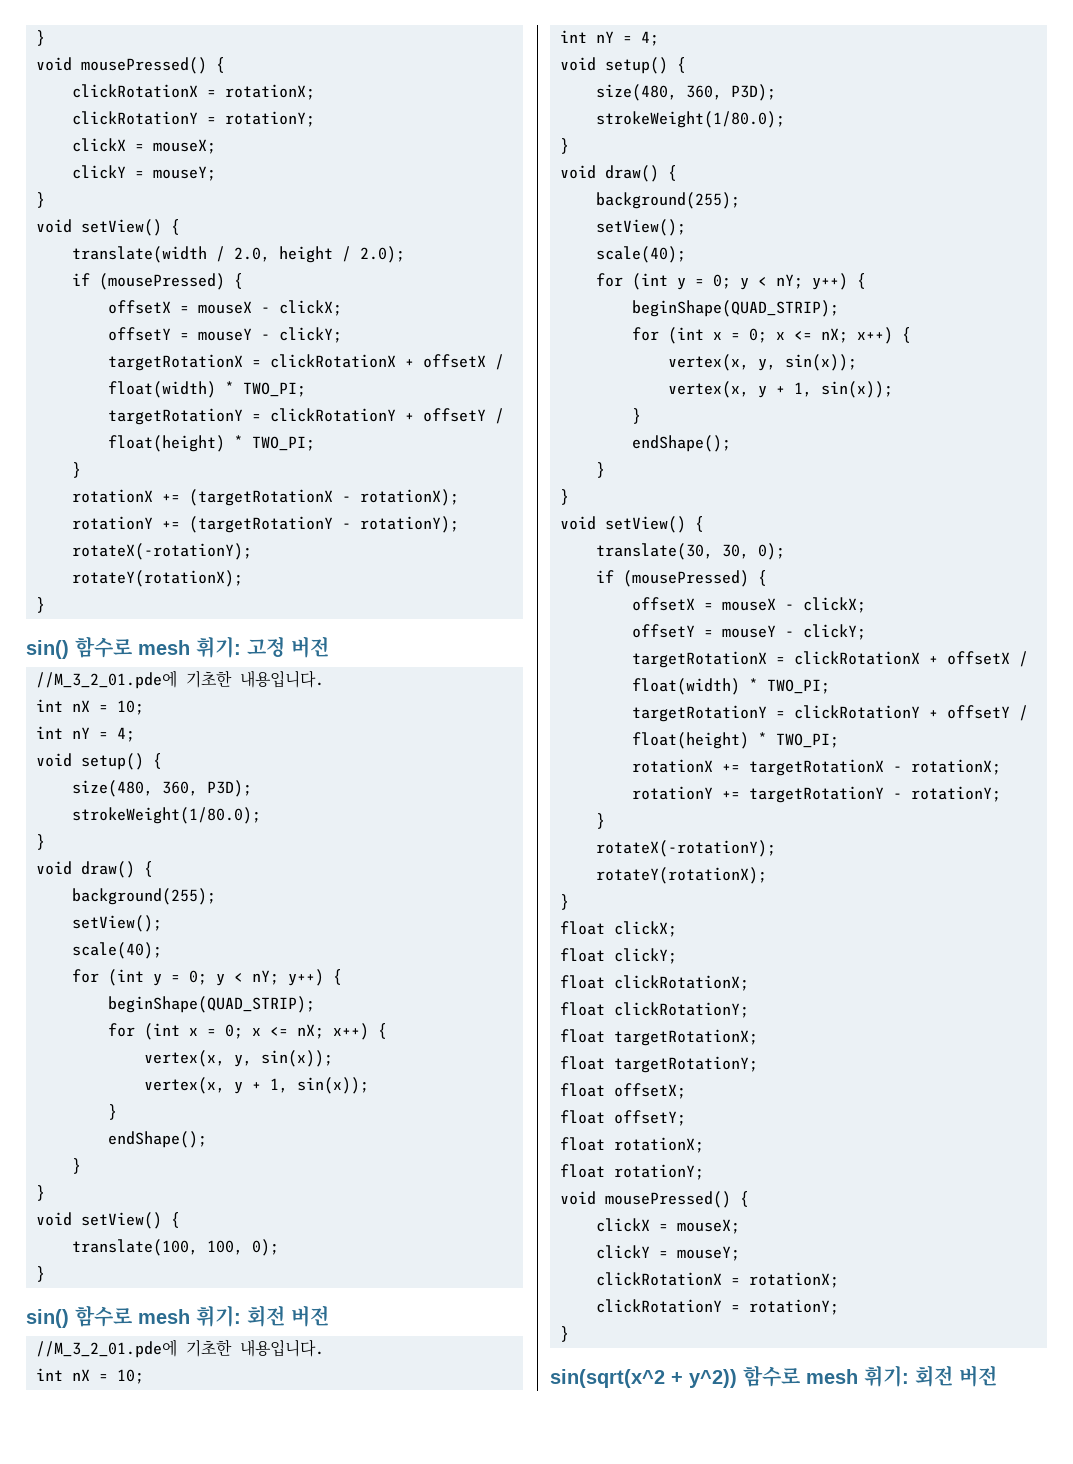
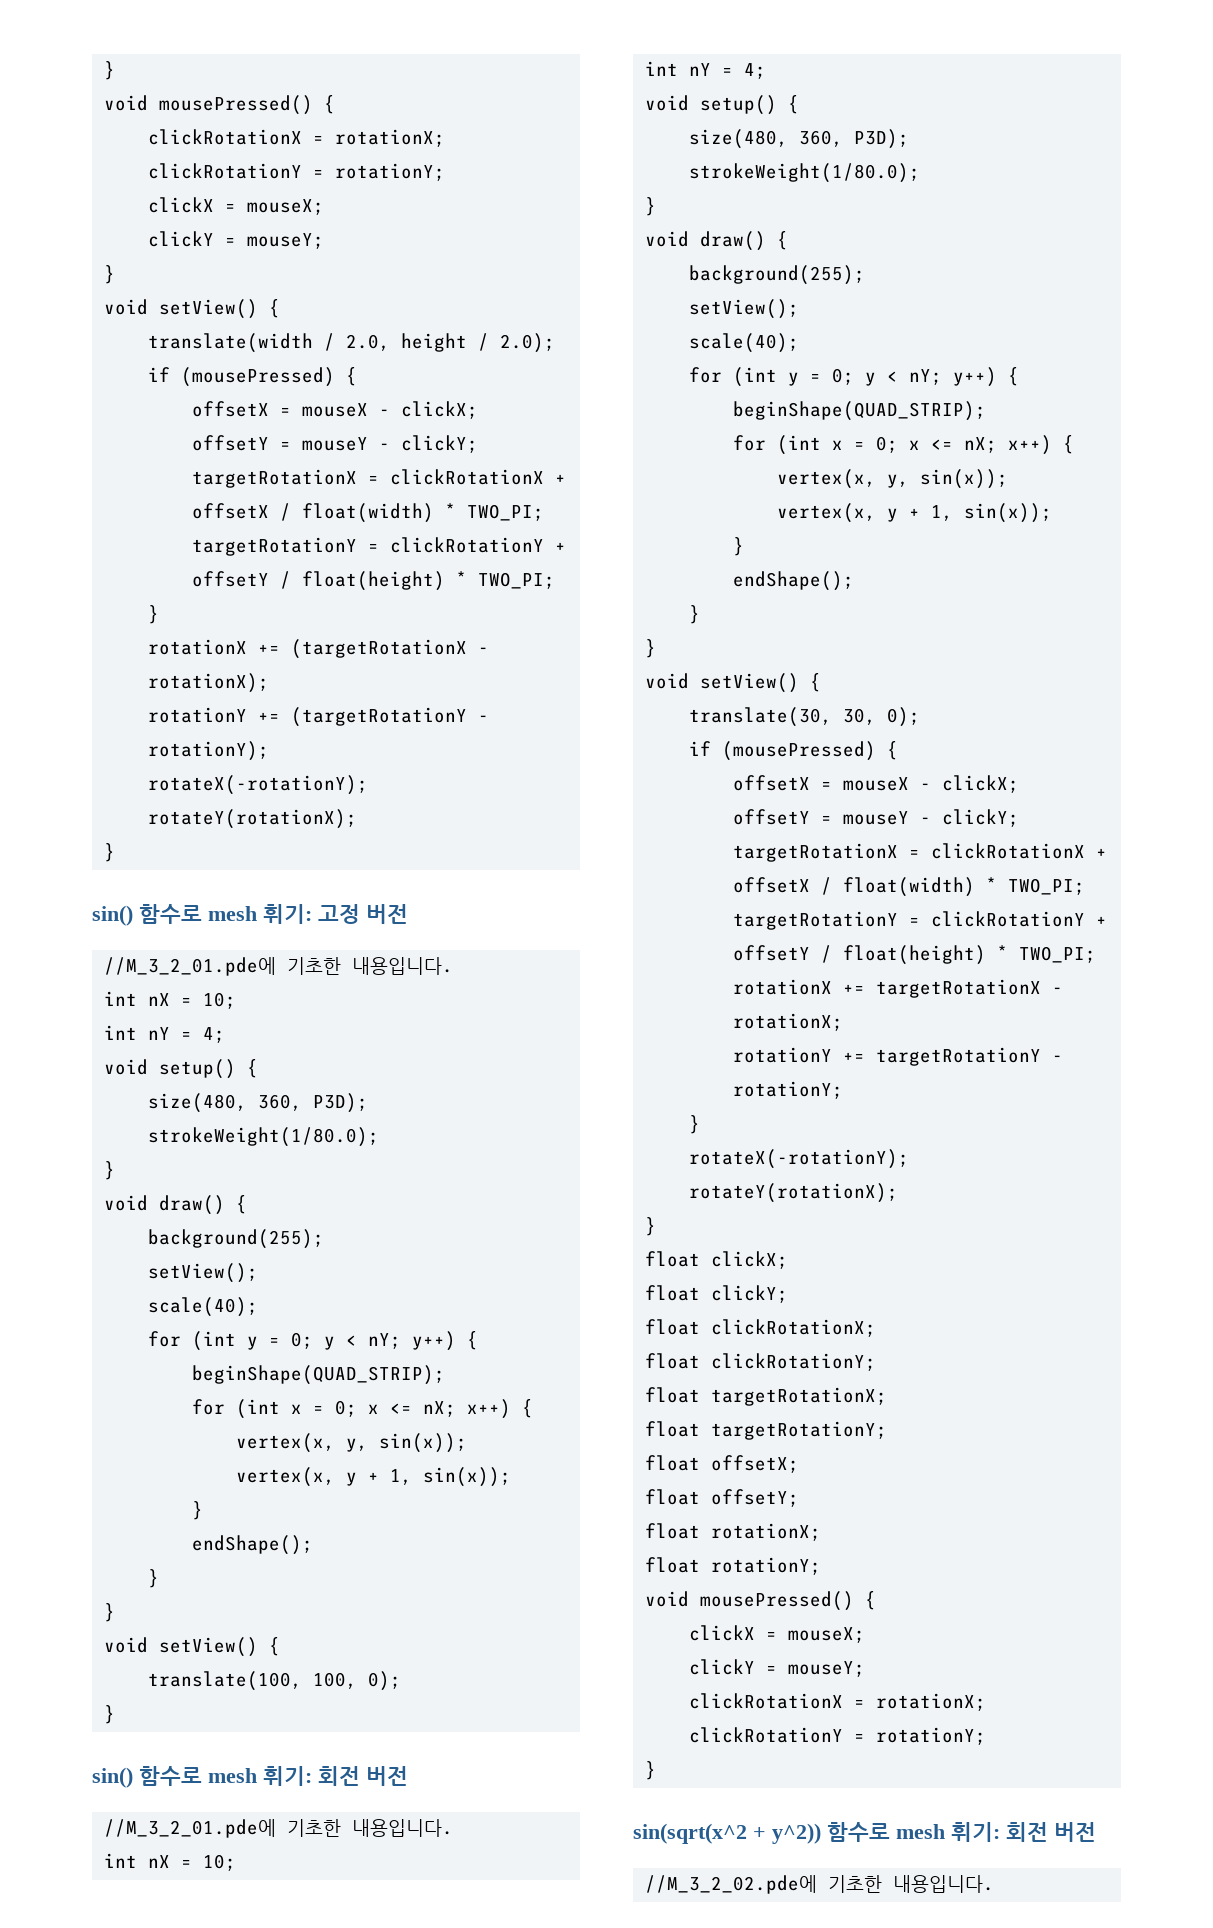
+ //M_3_2_02.pde에 기초한 내용입니다.

